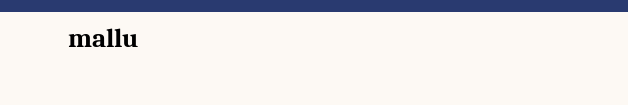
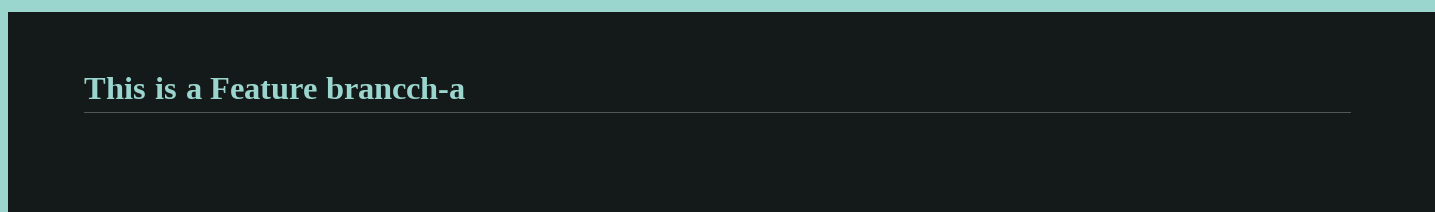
- mallu
+ This is a Feature brancch-a

